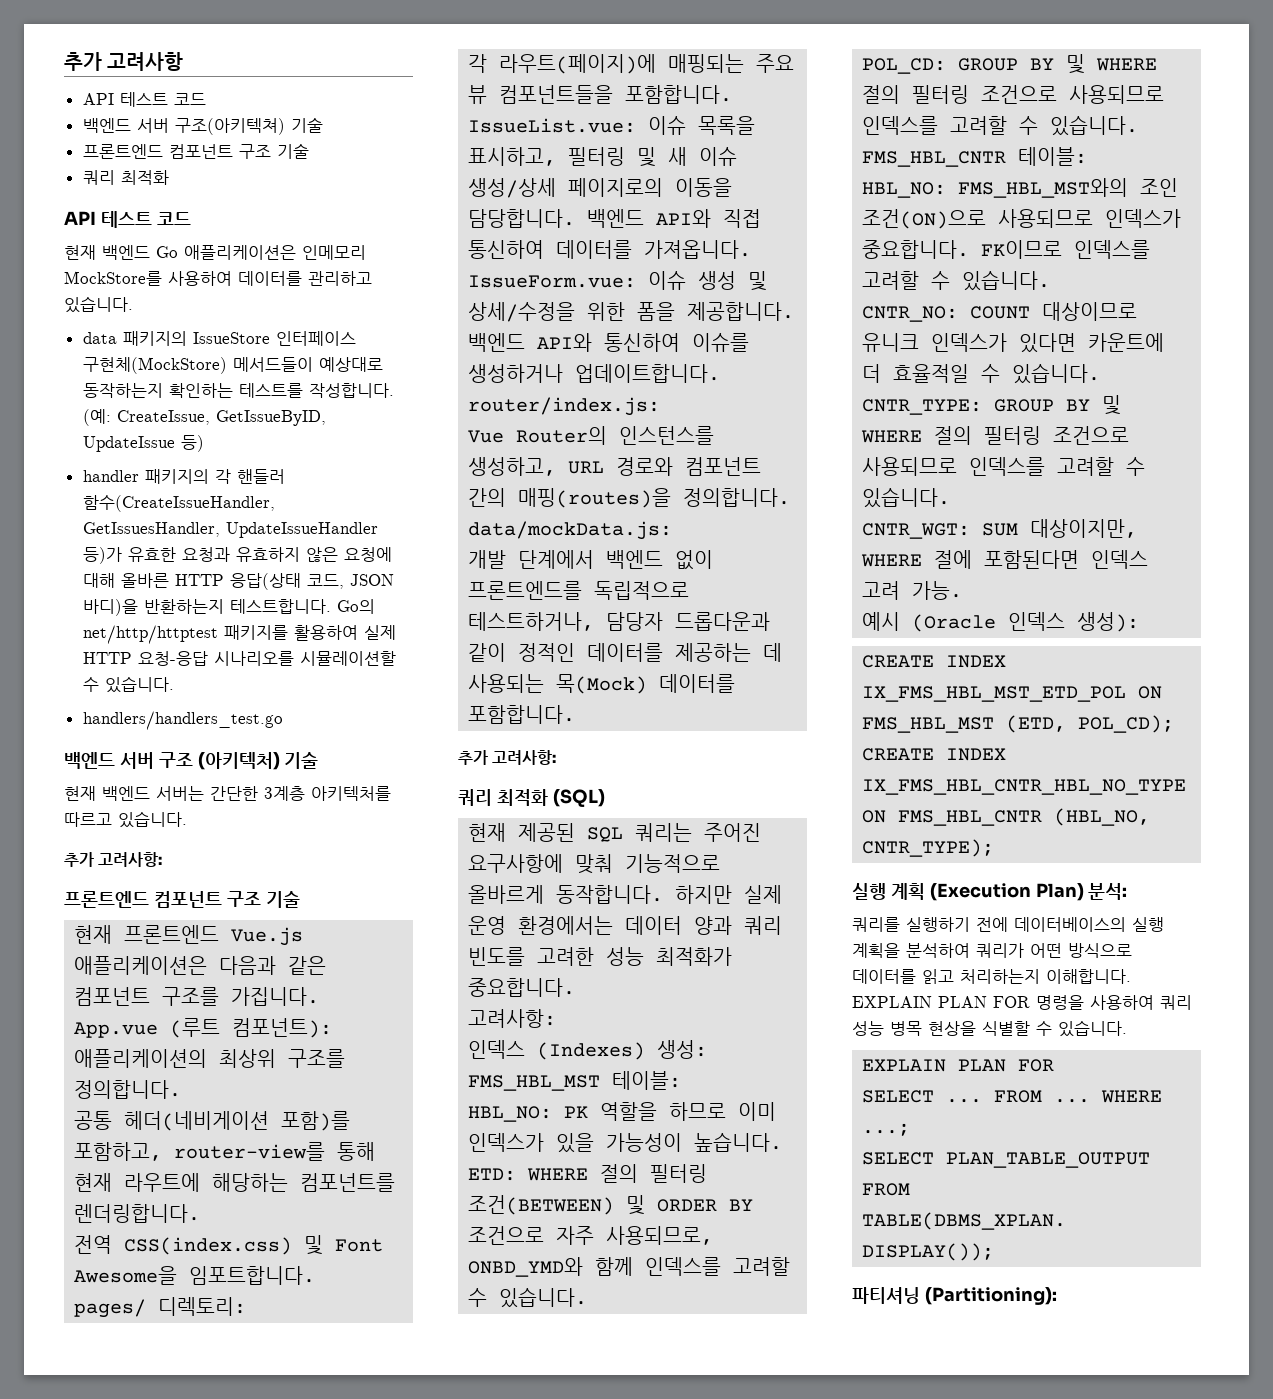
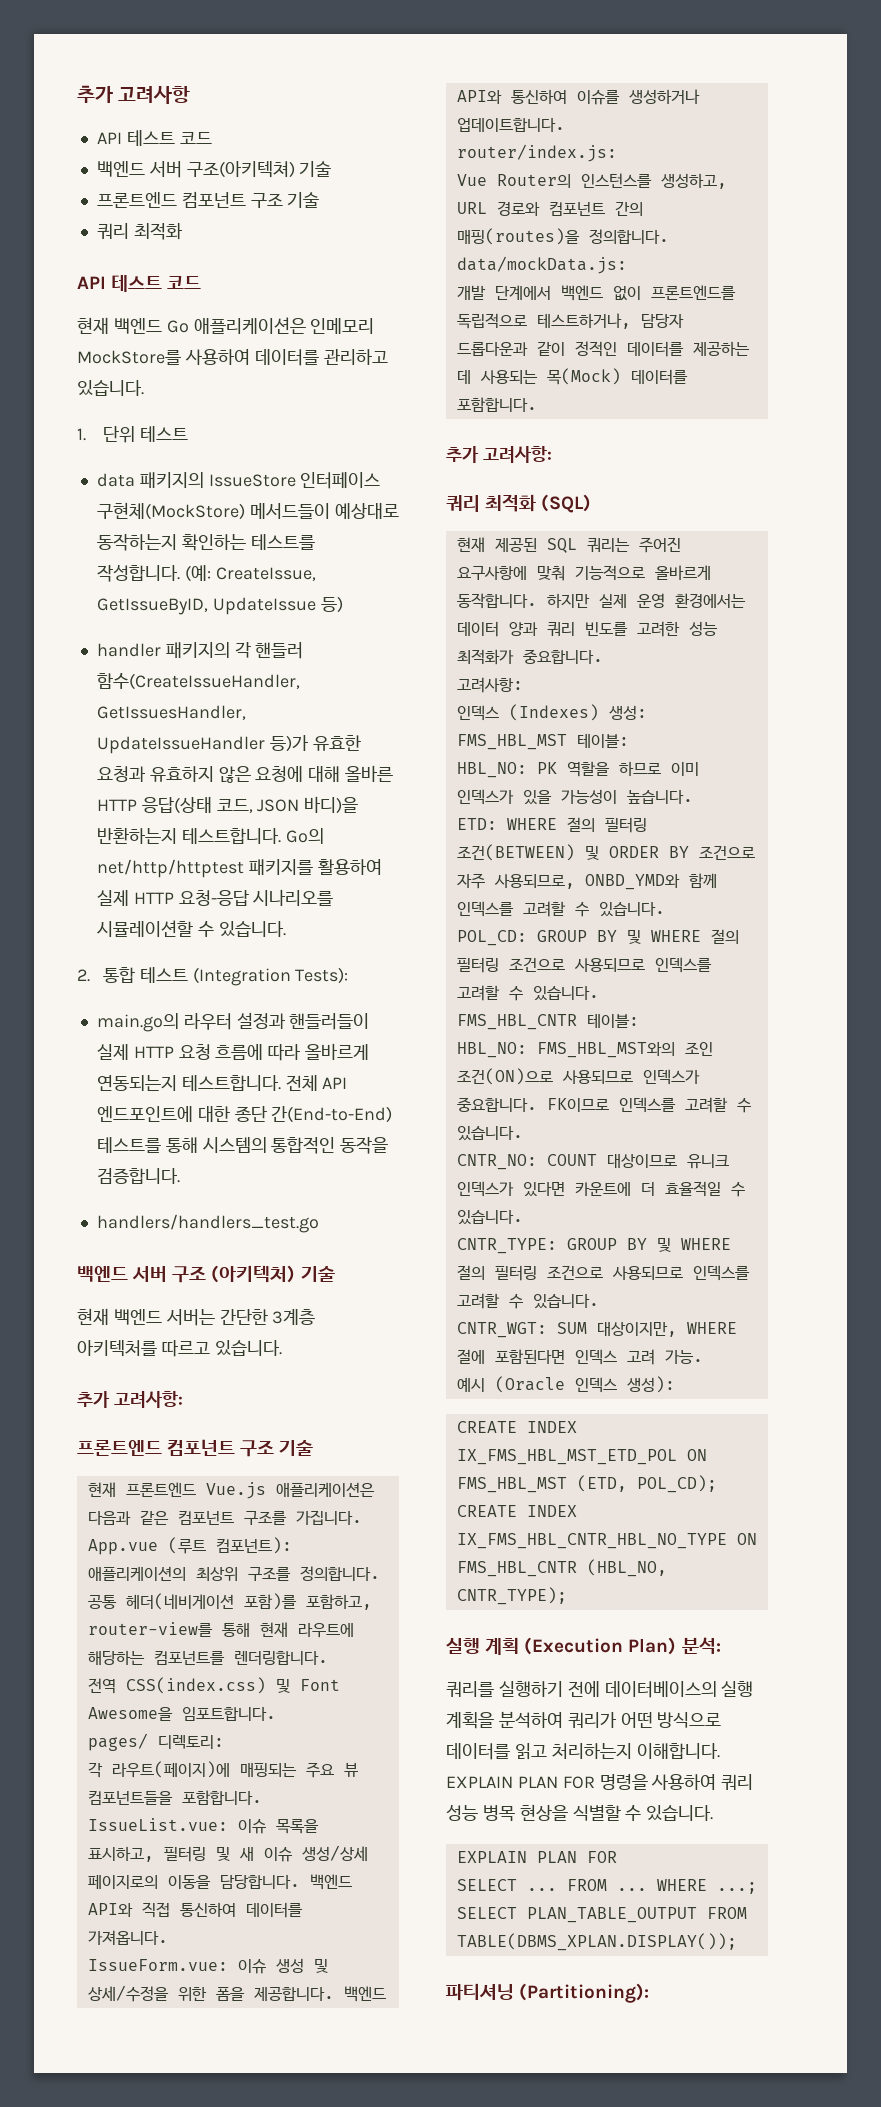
+ 1. 단위 테스트
+ 2. 통합 테스트 (Integration Tests):
+ main.go의 라우터 설정과 핸들러들이 실제 HTTP 요청 흐름에 따라 올바르게 연동되는지 테스트합니다. 전체 API 엔드포인트에 대한 종단 간(End-to-End) 테스트를 통해 시스템의 통합적인 동작을 검증합니다.

